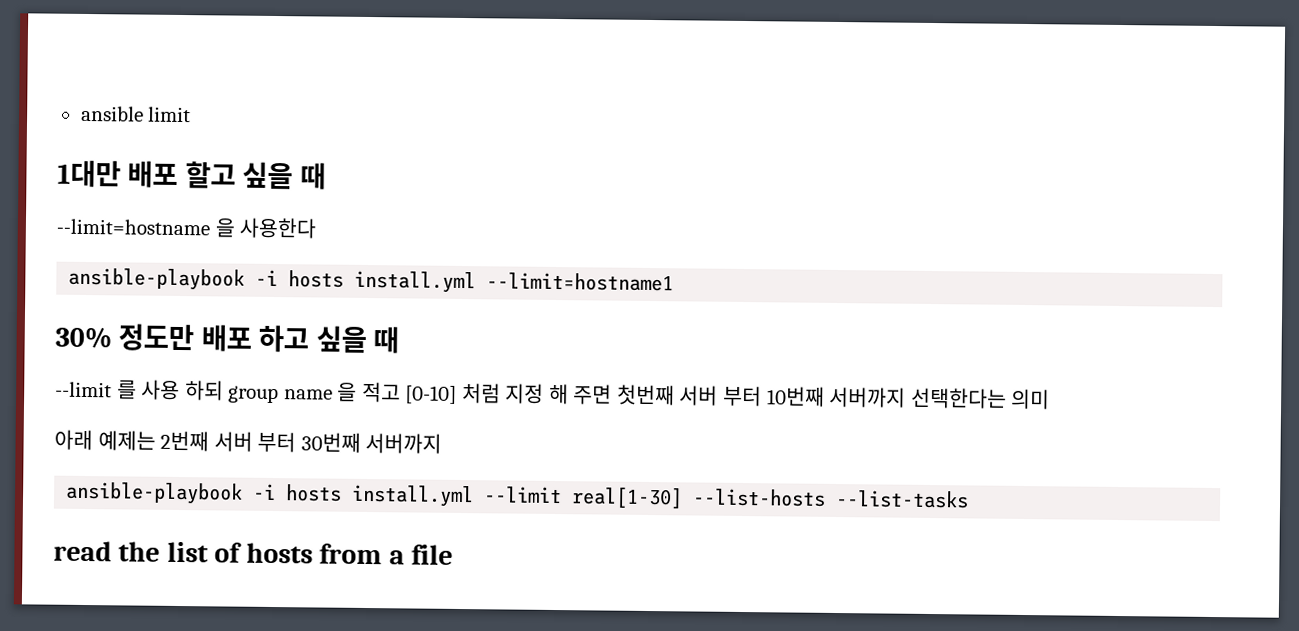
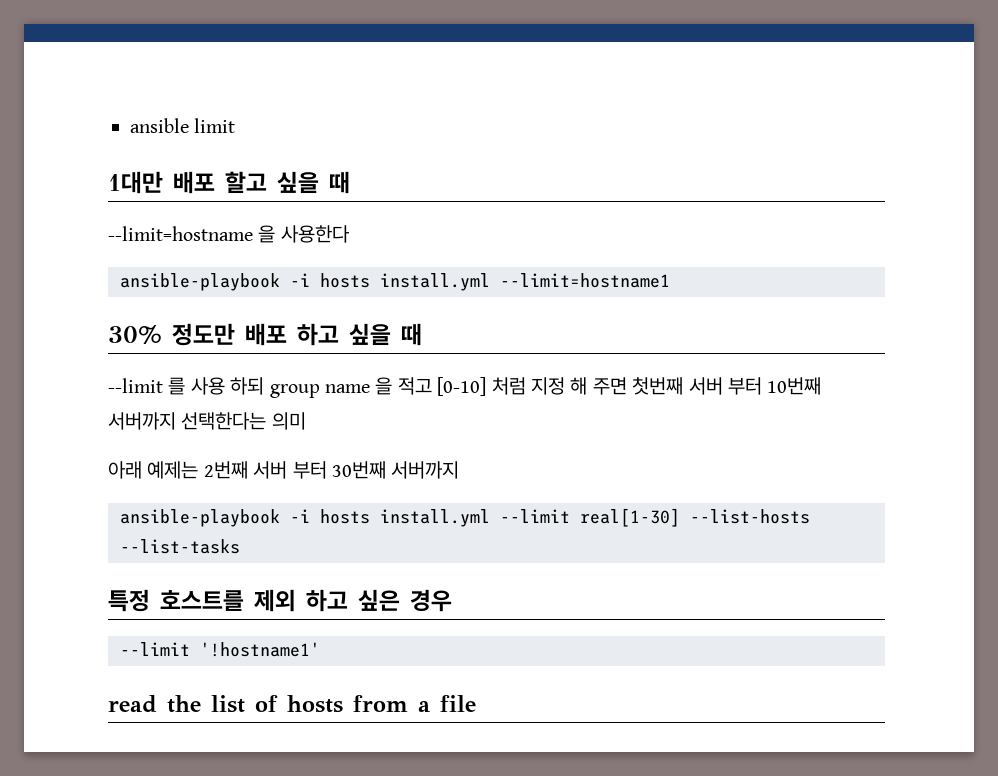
+ 특정 호스트를 제외 하고 싶은 경우
+ --limit '!hostname1'

